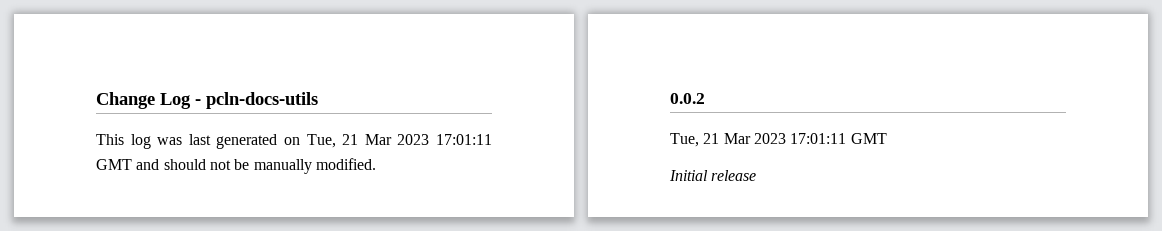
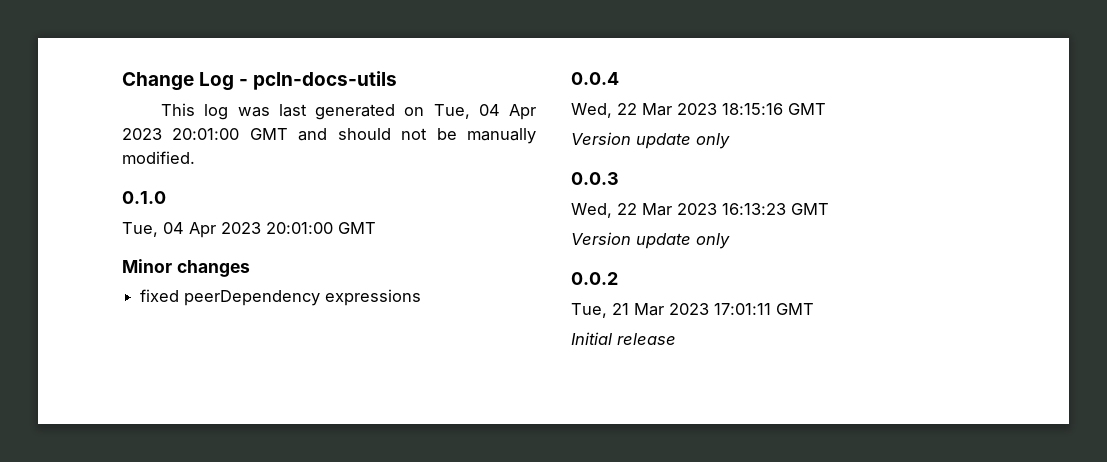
- This log was last generated on Tue, 21 Mar 2023 17:01:11 GMT and should not be manually modified.
+ This log was last generated on Tue, 04 Apr 2023 20:01:00 GMT and should not be manually modified.
+ 0.1.0
+ Tue, 04 Apr 2023 20:01:00 GMT
+ Minor changes
+ fixed peerDependency expressions
+ 0.0.4
+ Wed, 22 Mar 2023 18:15:16 GMT
+ Version update only
+ 0.0.3
+ Wed, 22 Mar 2023 16:13:23 GMT
+ Version update only

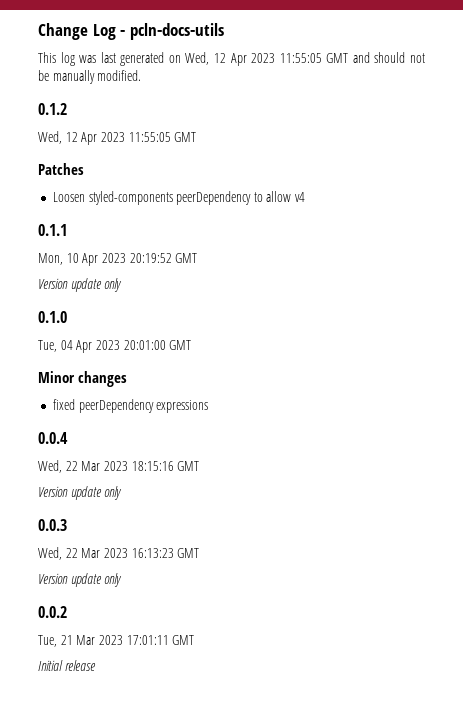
- This log was last generated on Tue, 04 Apr 2023 20:01:00 GMT and should not be manually modified.
+ This log was last generated on Wed, 12 Apr 2023 11:55:05 GMT and should not be manually modified.
+ 0.1.2
+ Wed, 12 Apr 2023 11:55:05 GMT
+ Patches
+ Loosen styled-components peerDependency to allow v4
+ 0.1.1
+ Mon, 10 Apr 2023 20:19:52 GMT
+ Version update only

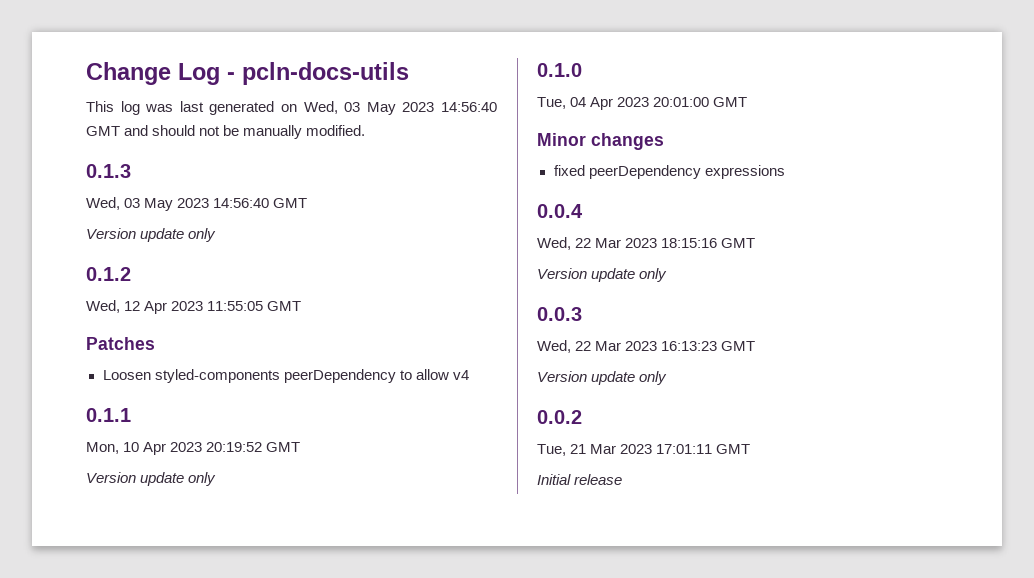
- This log was last generated on Wed, 12 Apr 2023 11:55:05 GMT and should not be manually modified.
+ This log was last generated on Wed, 03 May 2023 14:56:40 GMT and should not be manually modified.
+ 0.1.3
+ Wed, 03 May 2023 14:56:40 GMT
+ Version update only

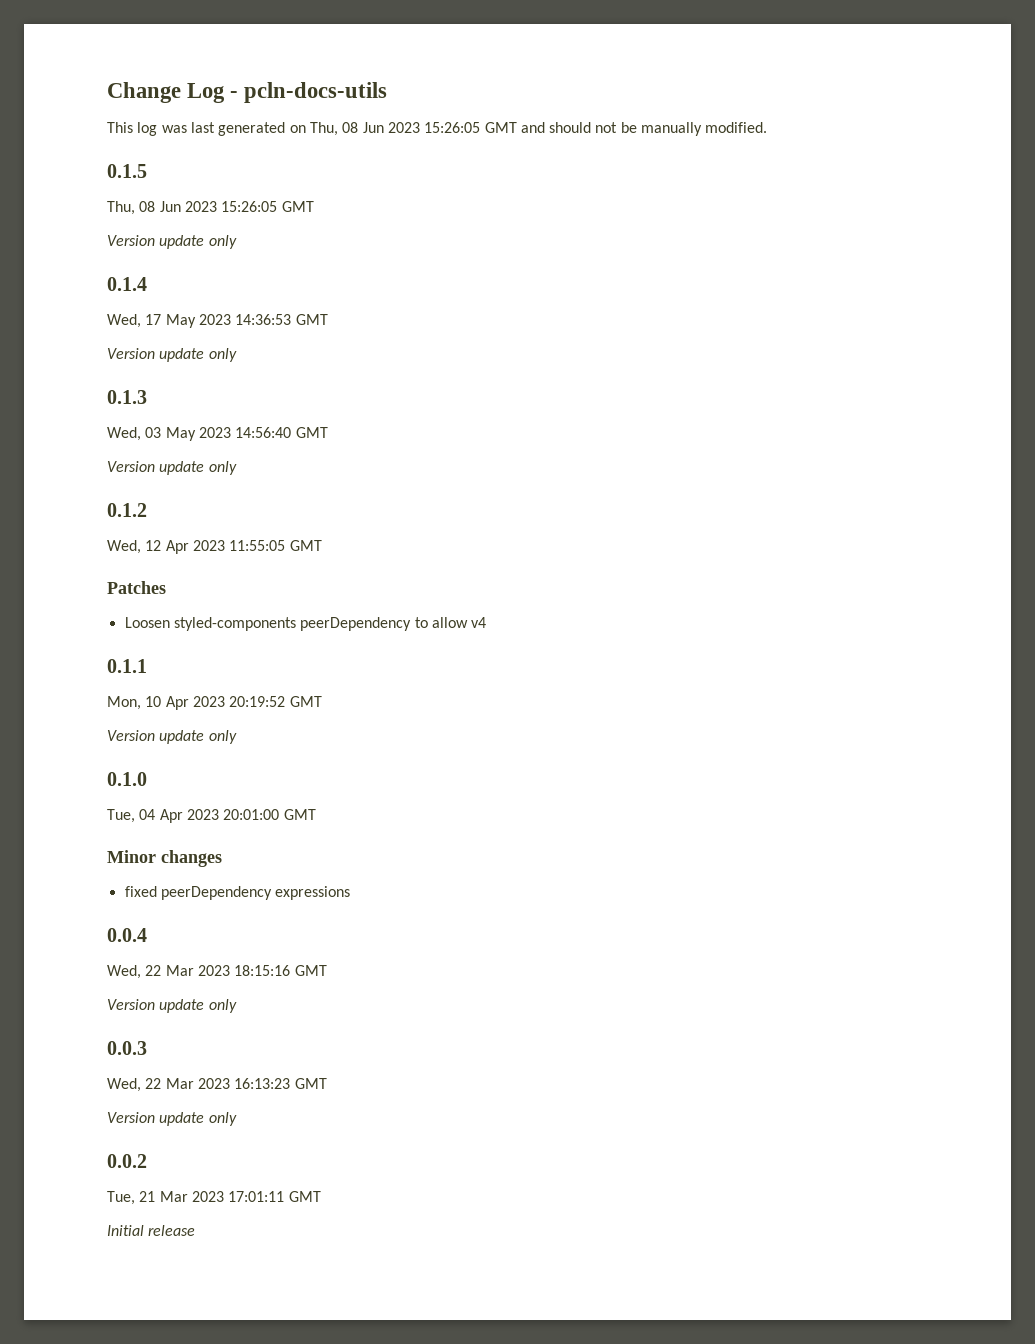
- This log was last generated on Wed, 03 May 2023 14:56:40 GMT and should not be manually modified.
+ This log was last generated on Thu, 08 Jun 2023 15:26:05 GMT and should not be manually modified.
+ 0.1.5
+ Thu, 08 Jun 2023 15:26:05 GMT
+ Version update only
+ 0.1.4
+ Wed, 17 May 2023 14:36:53 GMT
+ Version update only

